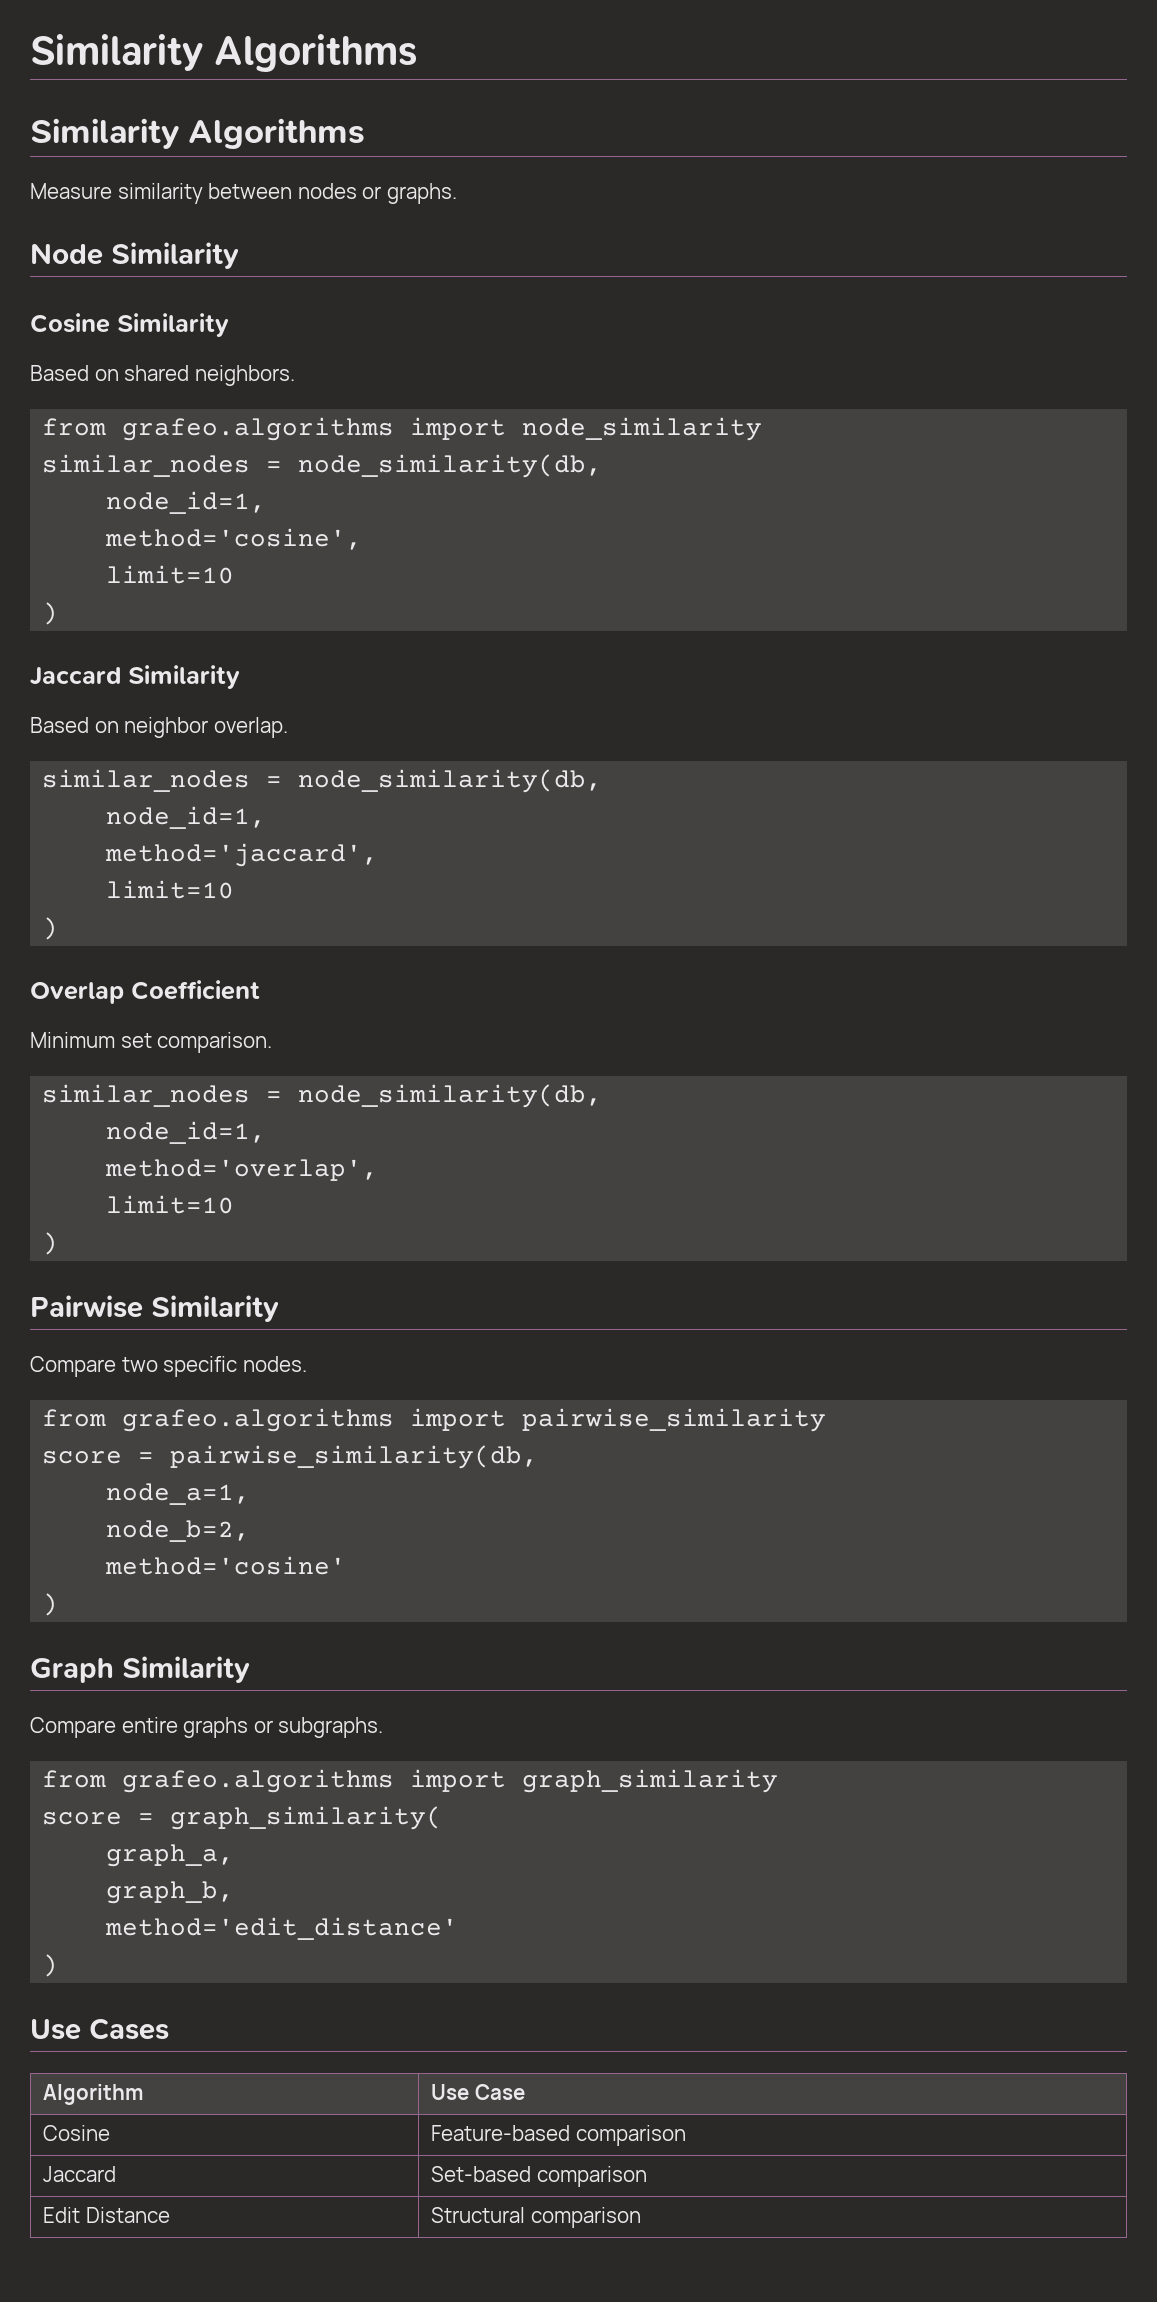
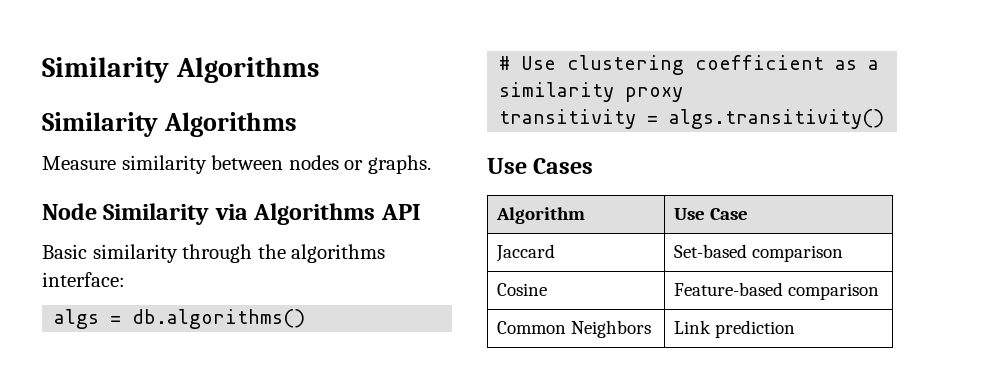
- Node Similarity
- Cosine Similarity
- Based on shared neighbors.
- from grafeo.algorithms import node_similarity
- similar_nodes = node_similarity(db,
- node_id=1,
- method='cosine',
- limit=10
- )
- Jaccard Similarity
- Based on neighbor overlap.
- similar_nodes = node_similarity(db,
- node_id=1,
- method='jaccard',
- limit=10
- )
- Overlap Coefficient
- Minimum set comparison.
- similar_nodes = node_similarity(db,
- node_id=1,
- method='overlap',
- limit=10
- )
- Pairwise Similarity
- Compare two specific nodes.
- from grafeo.algorithms import pairwise_similarity
- score = pairwise_similarity(db,
- node_a=1,
- node_b=2,
- method='cosine'
- )
- Graph Similarity
- Compare entire graphs or subgraphs.
- from grafeo.algorithms import graph_similarity
- score = graph_similarity(
- graph_a,
- graph_b,
- method='edit_distance'
- )
+ Node Similarity via Algorithms API
+ Basic similarity through the algorithms interface:
+ algs = db.algorithms()
+ # Use clustering coefficient as a similarity proxy
+ transitivity = algs.transitivity()
+ Jaccard | Set-based comparison
- Jaccard | Set-based comparison
- Edit Distance | Structural comparison
+ Common Neighbors | Link prediction

